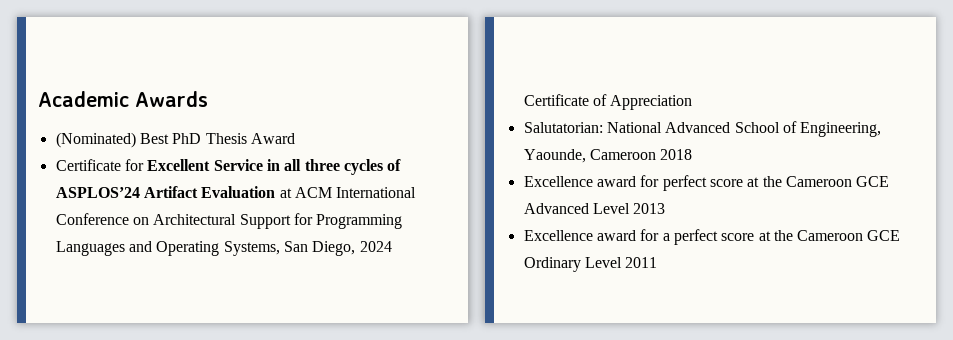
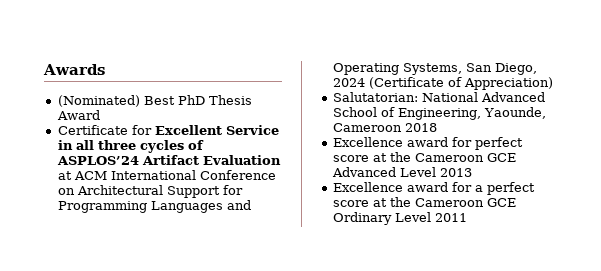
- Academic Awards
+ Awards
- Certificate for Excellent Service in all three cycles of ASPLOS’24 Artifact Evaluation at ACM International Conference on Architectural Support for Programming Languages and Operating Systems, San Diego, 2024 Certificate of Appreciation
+ Certificate for Excellent Service in all three cycles of ASPLOS’24 Artifact Evaluation at ACM International Conference on Architectural Support for Programming Languages and Operating Systems, San Diego, 2024 (Certificate of Appreciation)

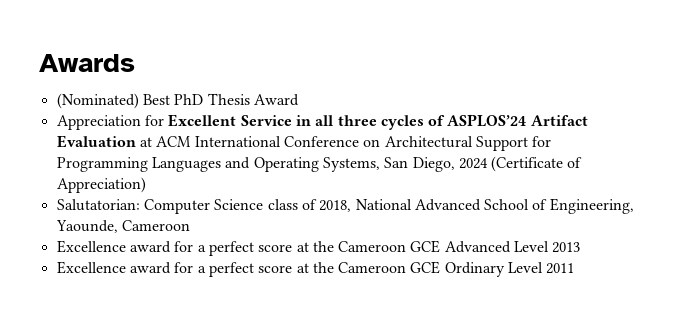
- Certificate for Excellent Service in all three cycles of ASPLOS’24 Artifact Evaluation at ACM International Conference on Architectural Support for Programming Languages and Operating Systems, San Diego, 2024 (Certificate of Appreciation)
+ Appreciation for Excellent Service in all three cycles of ASPLOS’24 Artifact Evaluation at ACM International Conference on Architectural Support for Programming Languages and Operating Systems, San Diego, 2024 (Certificate of Appreciation)
- Salutatorian: National Advanced School of Engineering, Yaounde, Cameroon 2018
- Excellence award for perfect score at the Cameroon GCE Advanced Level 2013
+ Salutatorian: Computer Science class of 2018, National Advanced School of Engineering, Yaounde, Cameroon
+ Excellence award for a perfect score at the Cameroon GCE Advanced Level 2013

